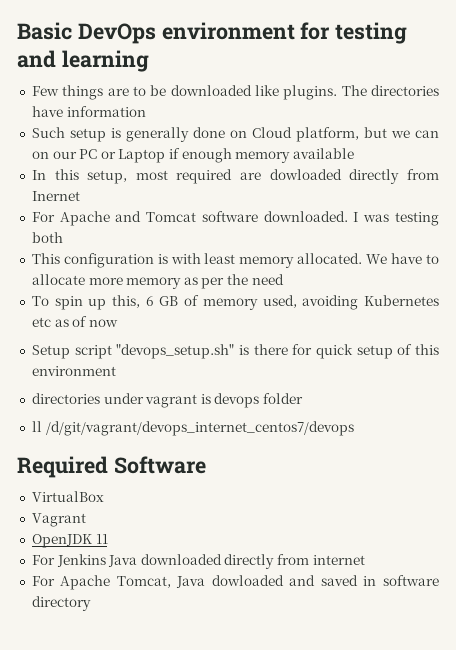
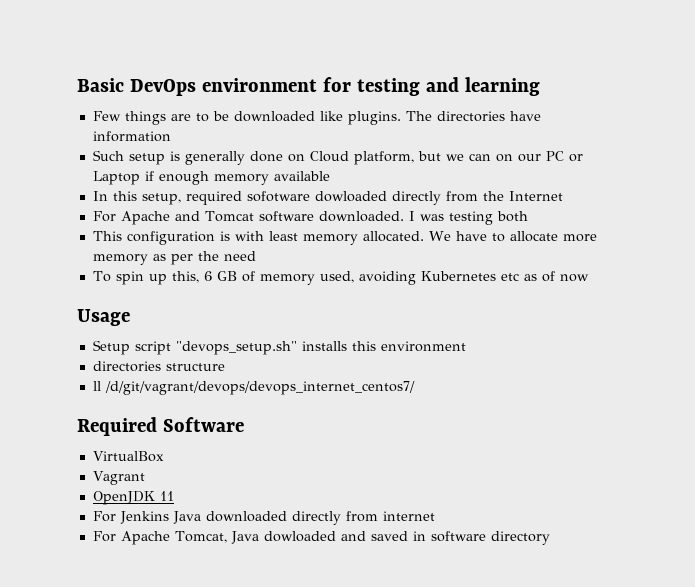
- In this setup, most required are dowloaded directly from Inernet
+ In this setup, required sofotware dowloaded directly from the Internet
+ Usage
- Setup script "devops_setup.sh" is there for quick setup of this environment
- directories under vagrant is devops folder
- ll /d/git/vagrant/devops_internet_centos7/devops
+ Setup script "devops_setup.sh" installs this environment
+ directories structure
+ ll /d/git/vagrant/devops/devops_internet_centos7/

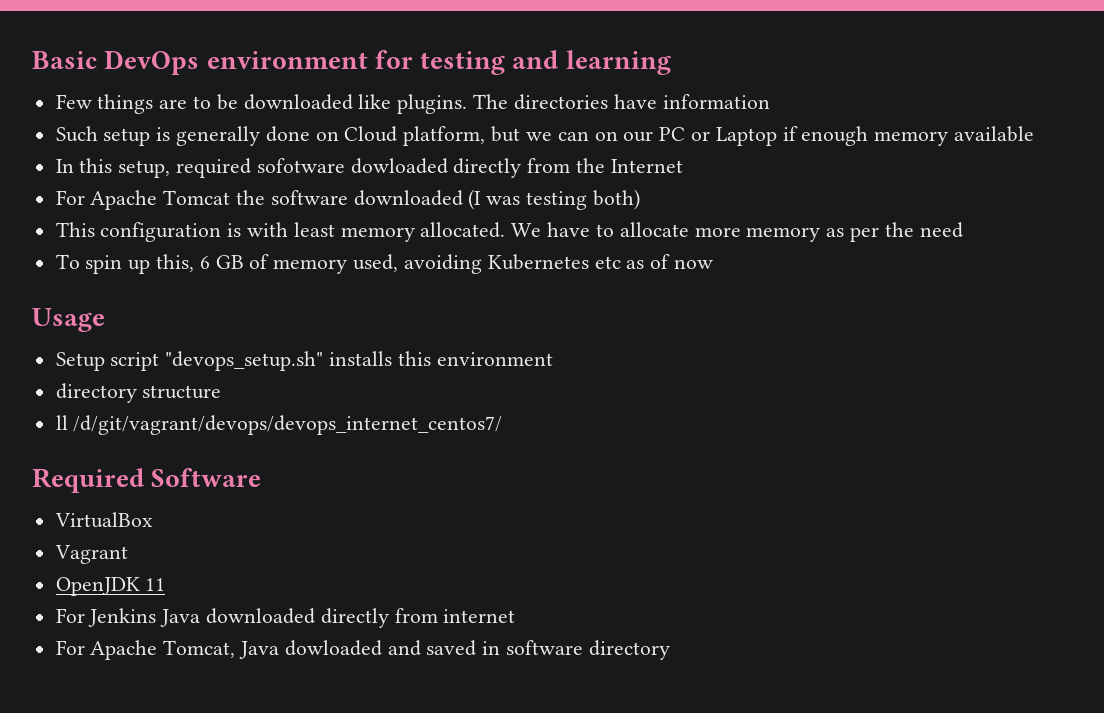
- For Apache and Tomcat software downloaded. I was testing both
+ For Apache Tomcat the software downloaded (I was testing both)
- directories structure
+ directory structure

